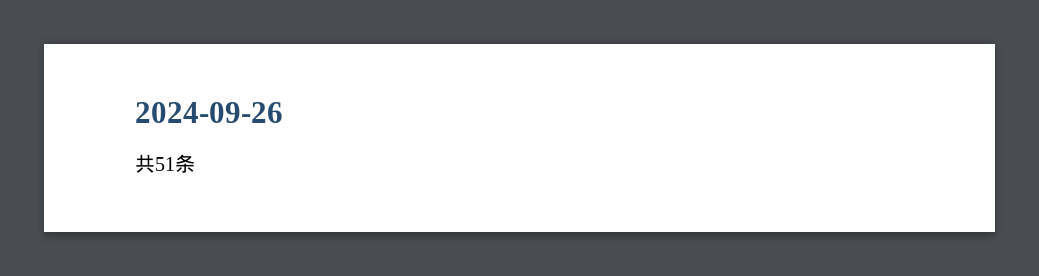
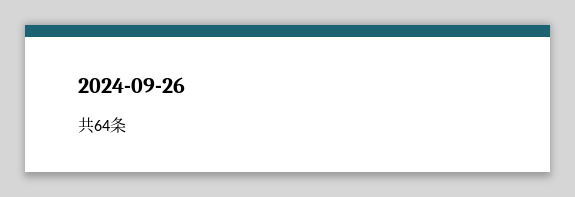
- 共51条
+ 共64条

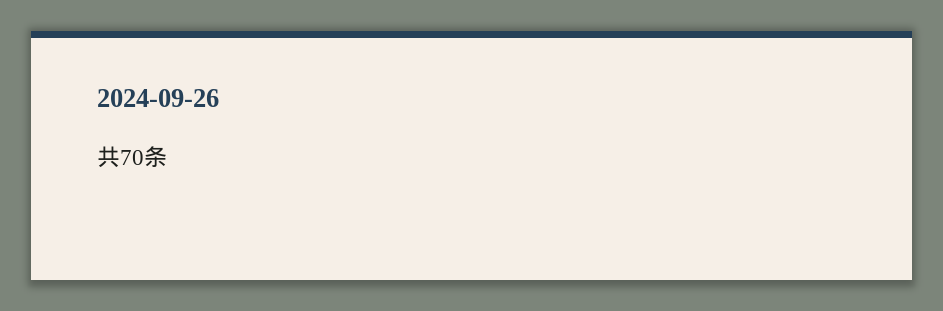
- 共64条
+ 共70条

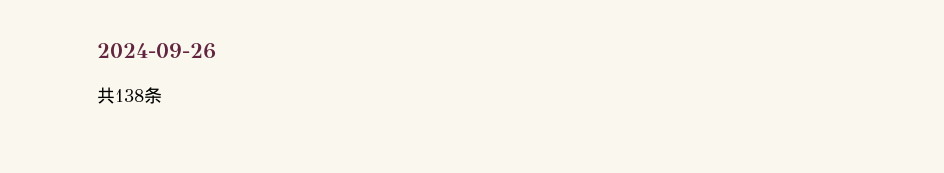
- 共70条
+ 共138条

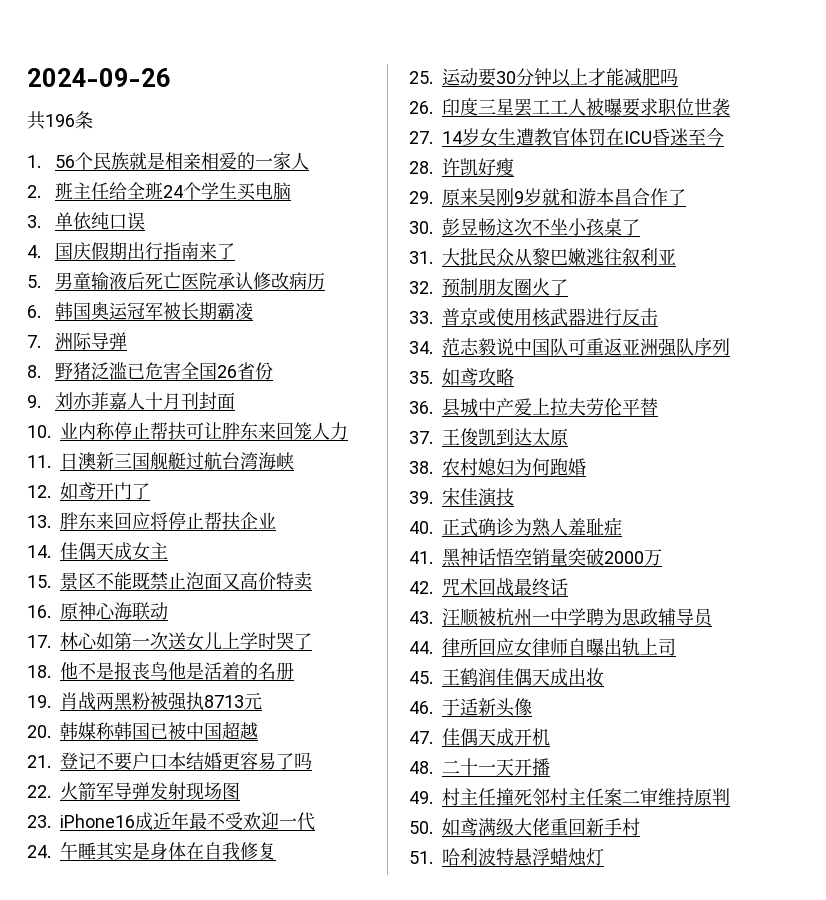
- 共138条
+ 共196条
+ 1. 56个民族就是相亲相爱的一家人
+ 2.班主任给全班24个学生买电脑
+ 3.单依纯口误
+ 4.国庆假期出行指南来了
+ 5.男童输液后死亡医院承认修改病历
+ 6.韩国奥运冠军被长期霸凌
+ 7.洲际导弹
+ 8.野猪泛滥已危害全国26省份
+ 9.刘亦菲嘉人十月刊封面
+ 10.业内称停止帮扶可让胖东来回笼人力
+ 11.日澳新三国舰艇过航台湾海峡
+ 12.如鸢开门了
+ 13.胖东来回应将停止帮扶企业
+ 14.佳偶天成女主
+ 15.景区不能既禁止泡面又高价特卖
+ 16.原神心海联动
+ 17.林心如第一次送女儿上学时哭了
+ 18.他不是报丧鸟他是活着的名册
+ 19.肖战两黑粉被强执8713元
+ 20.韩媒称韩国已被中国超越
+ 21.登记不要户口本结婚更容易了吗
+ 22.火箭军导弹发射现场图
+ 23. iPhone16成近年最不受欢迎一代
+ 24.午睡其实是身体在自我修复
+ 25.运动要30分钟以上才能减肥吗
+ 26.印度三星罢工工人被曝要求职位世袭
+ 27. 14岁女生遭教官体罚在ICU昏迷至今
+ 28.许凯好瘦
+ 29.原来吴刚9岁就和游本昌合作了
+ 30.彭昱畅这次不坐小孩桌了
+ 31.大批民众从黎巴嫩逃往叙利亚
+ 32.预制朋友圈火了
+ 33.普京或使用核武器进行反击
+ 34.范志毅说中国队可重返亚洲强队序列
+ 35.如鸢攻略
+ 36.县城中产爱上拉夫劳伦平替
+ 37.王俊凯到达太原
+ 38.农村媳妇为何跑婚
+ 39.宋佳演技
+ 40.正式确诊为熟人羞耻症
+ 41.黑神话悟空销量突破2000万
+ 42.咒术回战最终话
+ 43.汪顺被杭州一中学聘为思政辅导员
+ 44.律所回应女律师自曝出轨上司
+ 45.王鹤润佳偶天成出妆
+ 46.于适新头像
+ 47.佳偶天成开机
+ 48.二十一天开播
+ 49.村主任撞死邻村主任案二审维持原判
+ 50.如鸢满级大佬重回新手村
+ 51.哈利波特悬浮蜡烛灯

